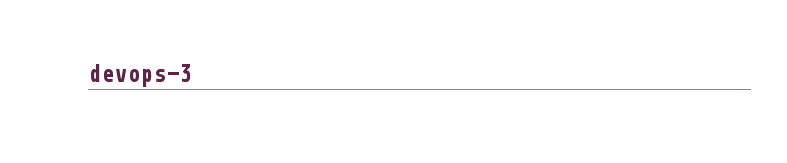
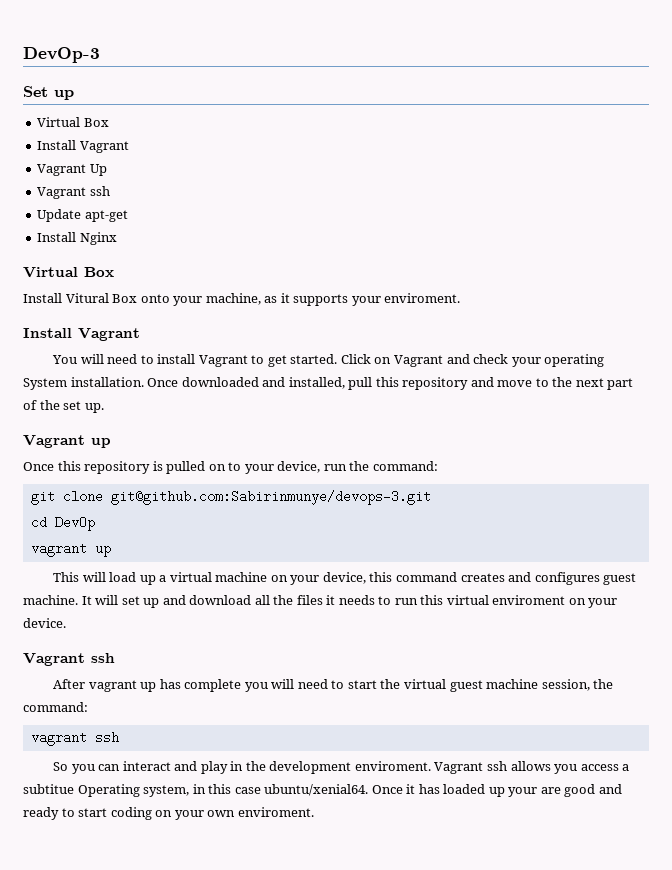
- devops-3
+ DevOp-3
+ Set up
+ Virtual Box
+ Install Vagrant
+ Vagrant Up
+ Vagrant ssh
+ Update apt-get
+ Install Nginx
+ Virtual Box
+ Install Vitural Box onto your machine, as it supports your enviroment.
+ Install Vagrant
+ You will need to install Vagrant to get started. Click on Vagrant and check your operating System installation. Once downloaded and installed, pull this repository and move to the next part of the set up.
+ Vagrant up
+ Once this repository is pulled on to your device, run the command:
+ git clone git@github.com:Sabirinmunye/devops-3.git
+ cd DevOp
+ vagrant up
+ This will load up a virtual machine on your device, this command creates and configures guest machine. It will set up and download all the files it needs to run this virtual enviroment on your device.
+ Vagrant ssh
+ After vagrant up has complete you will need to start the virtual guest machine session, the command:
+ vagrant ssh
+ So you can interact and play in the development enviroment. Vagrant ssh allows you access a subtitue Operating system, in this case ubuntu/xenial64. Once it has loaded up your are good and ready to start coding on your own enviroment.

